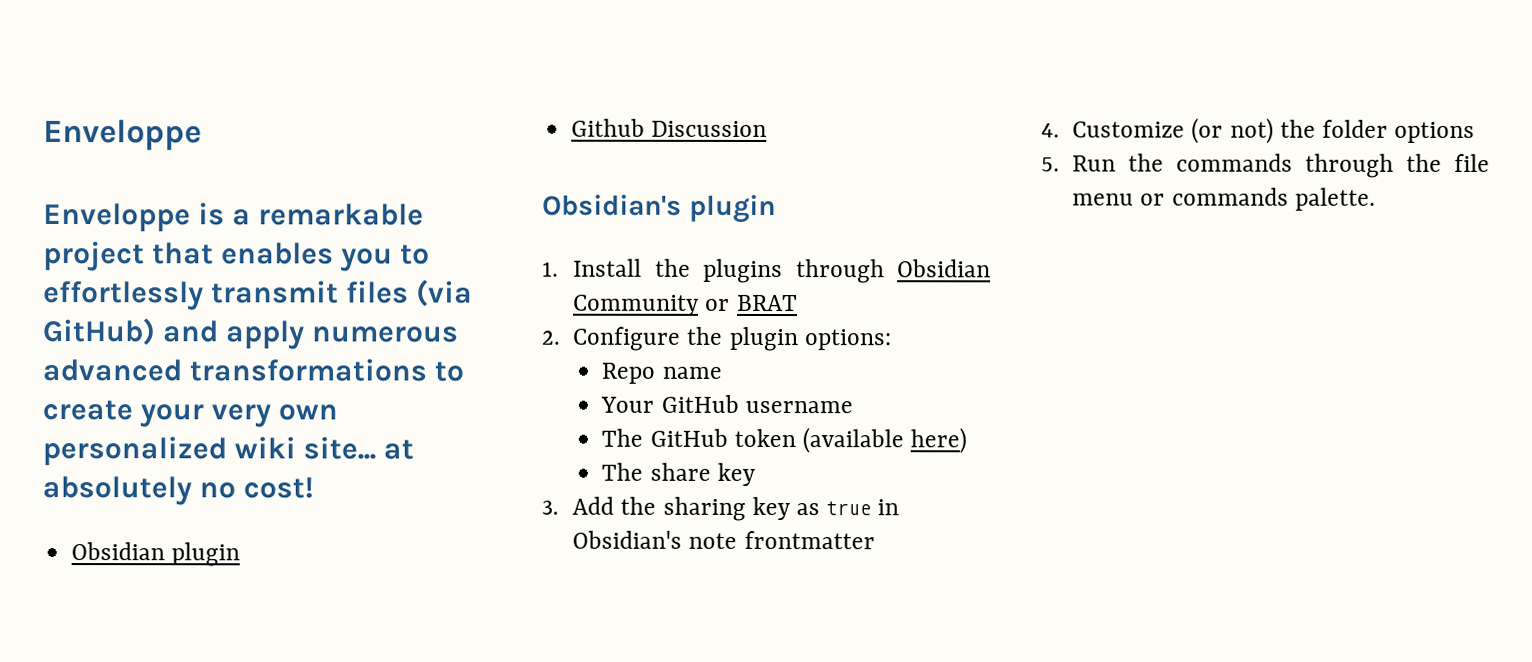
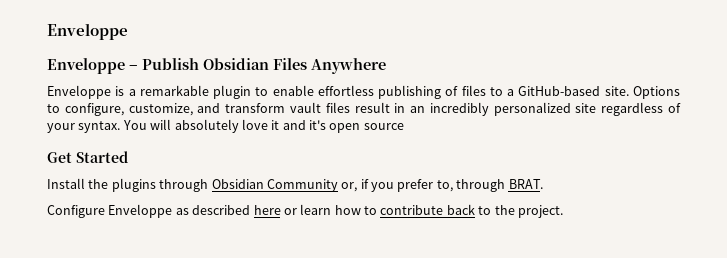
- Enveloppe is a remarkable project that enables you to effortlessly transmit files (via GitHub) and apply numerous advanced transformations to create your very own personalized wiki site... at absolutely no cost!
- Obsidian plugin
- Github Discussion
- Obsidian's plugin
- 1. Install the plugins through Obsidian Community or BRAT
- 2. Configure the plugin options:
- Repo name
- Your GitHub username
- The GitHub token (available here)
- The share key
- 3. Add the sharing key as true in Obsidian's note frontmatter
- 4. Customize (or not) the folder options
- 5. Run the commands through the file menu or commands palette.
+ Enveloppe – Publish Obsidian Files Anywhere
+ Enveloppe is a remarkable plugin to enable effortless publishing of files to a GitHub-based site. Options to configure, customize, and transform vault files result in an incredibly personalized site regardless of your syntax. You will absolutely love it and it's open source
+ Get Started
+ Install the plugins through Obsidian Community or, if you prefer to, through BRAT.
+ Configure Enveloppe as described here or learn how to contribute back to the project.

